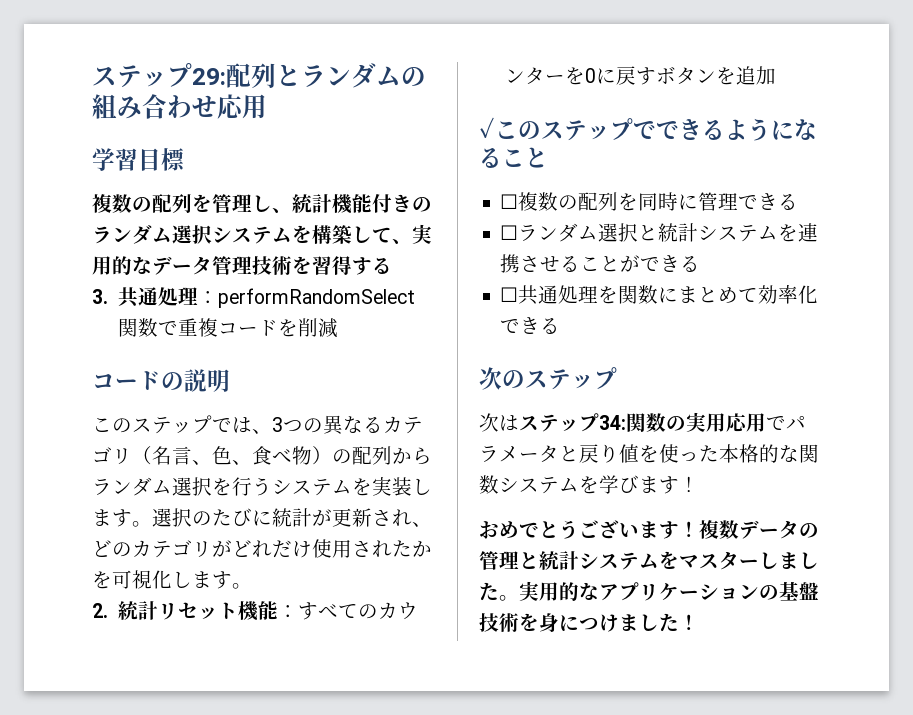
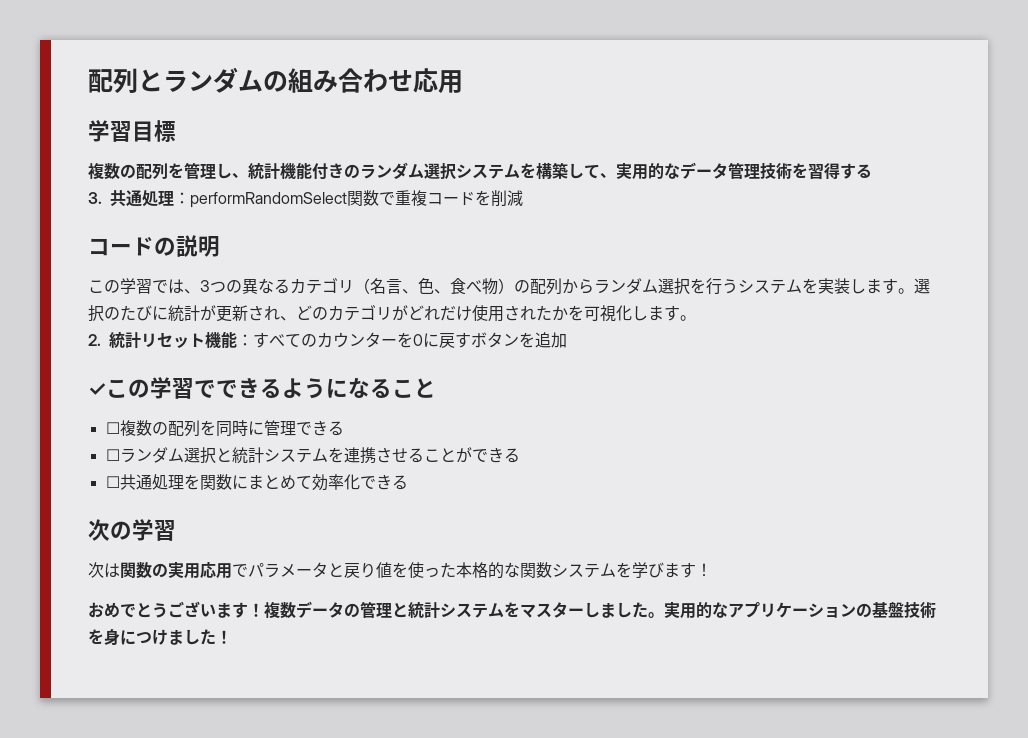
- ステップ29:配列とランダムの組み合わせ応用
+ 配列とランダムの組み合わせ応用
- このステップでは、3つの異なるカテゴリ（名言、色、食べ物）の配列からランダム選択を行うシステムを実装します。
+ この学習では、3つの異なるカテゴリ（名言、色、食べ物）の配列からランダム選択を行うシステムを実装します。
- ✓このステップでできるようになること
+ ✓この学習でできるようになること
- 次のステップ
+ 次の学習
- 次はステップ34:関数の実用応用でパラメータと戻り値を使った本格的な関数システムを学びます！
+ 次は関数の実用応用でパラメータと戻り値を使った本格的な関数システムを学びます！

